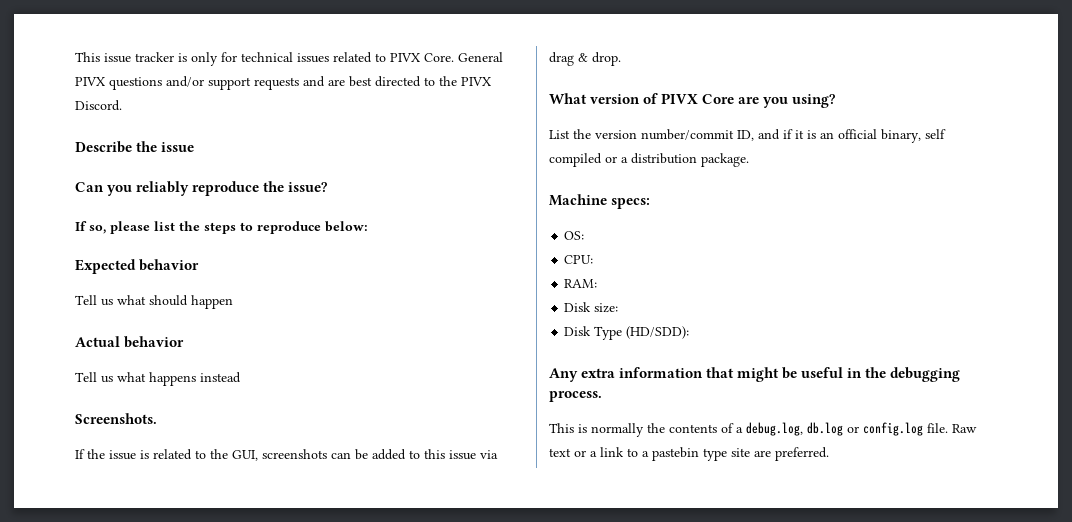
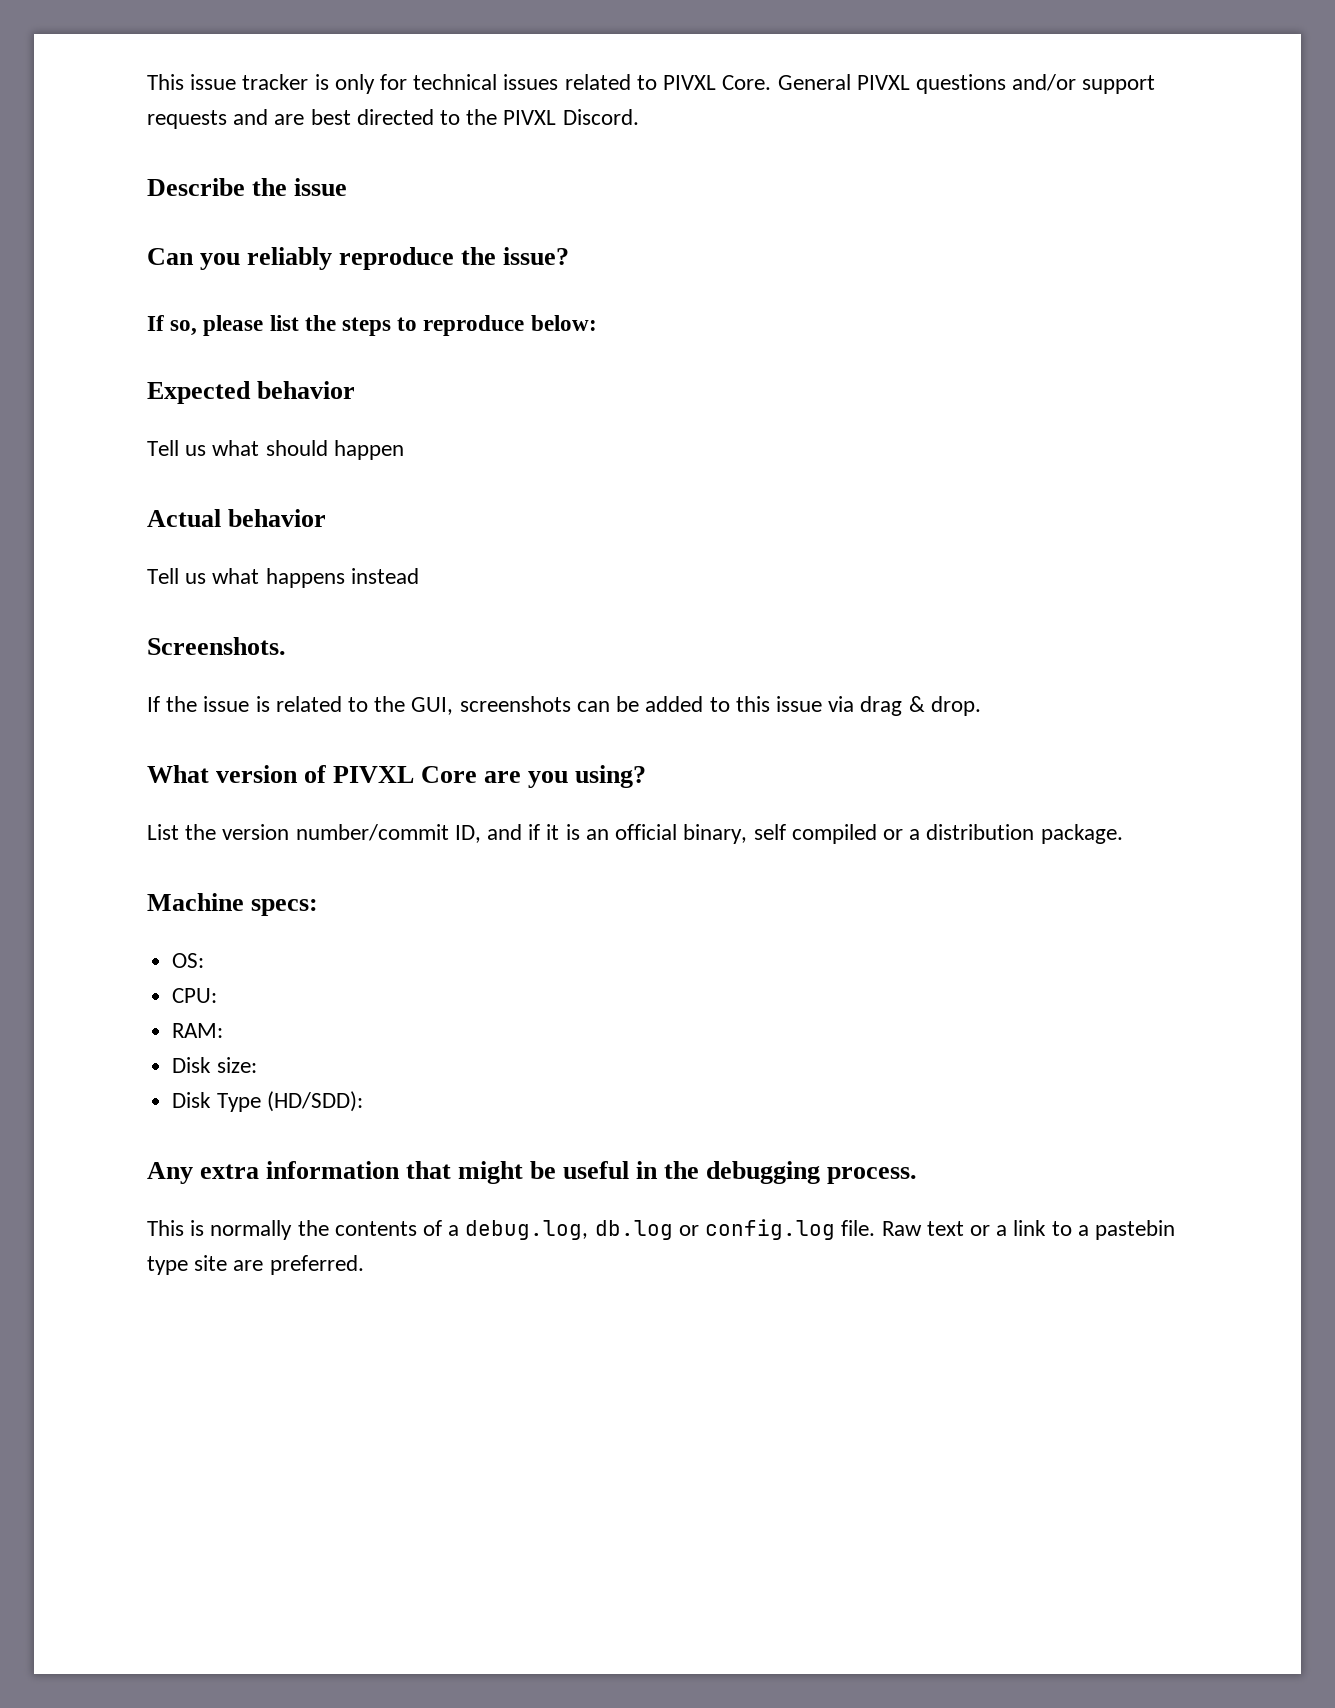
- This issue tracker is only for technical issues related to PIVX Core.
+ This issue tracker is only for technical issues related to PIVXL Core.
- General PIVX questions and/or support requests and are best directed to the PIVX Discord.
+ General PIVXL questions and/or support requests and are best directed to the PIVXL Discord.
- What version of PIVX Core are you using?
+ What version of PIVXL Core are you using?

